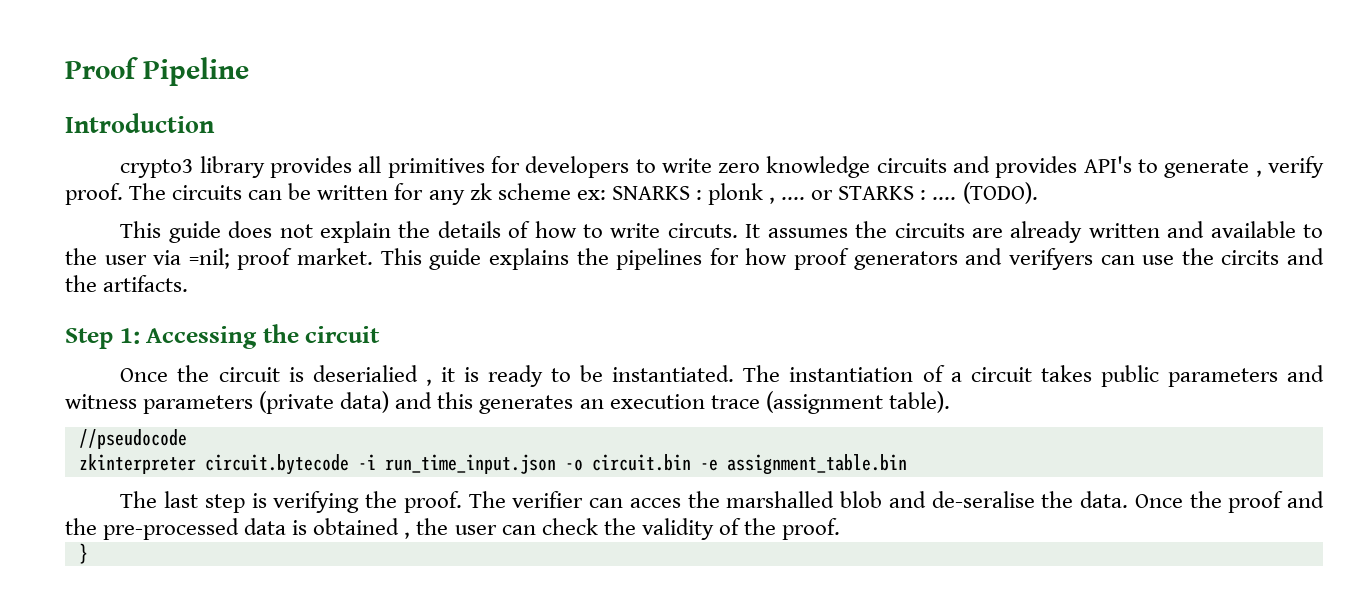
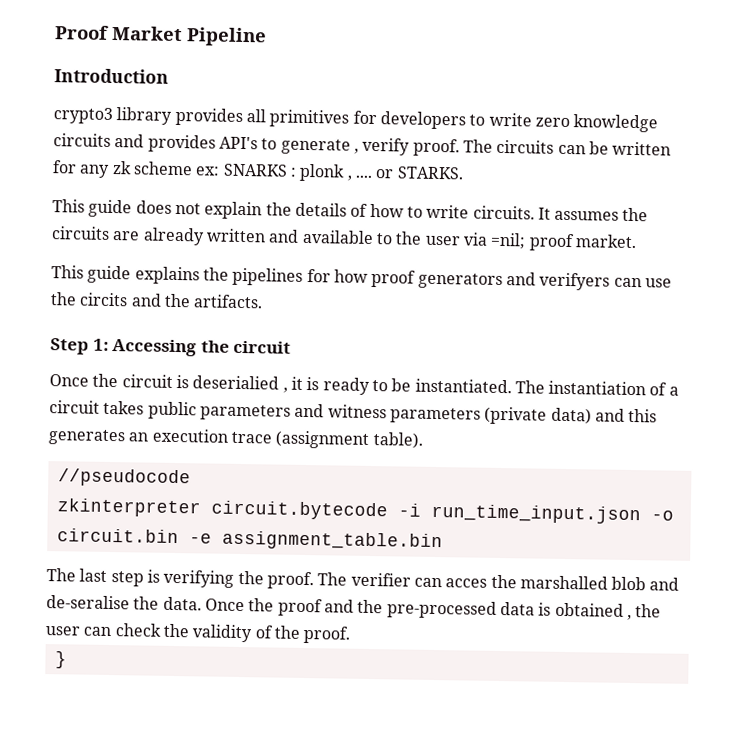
- Proof Pipeline
+ Proof Market Pipeline
- The circuits can be written for any zk scheme ex: SNARKS : plonk , .... or STARKS : .... (TODO).
+ The circuits can be written for any zk scheme ex: SNARKS : plonk , .... or STARKS.
- This guide does not explain the details of how to write circuts.
+ This guide does not explain the details of how to write circuits.
- It assumes the circuits are already written and available to the user via =nil; proof market. This guide explains the pipelines for how proof generators and verifyers can use the circits and the artifacts.
+ It assumes the circuits are already written and available to the user via =nil; proof market.
+ This guide explains the pipelines for how proof generators and verifyers can use the circits and the artifacts.

